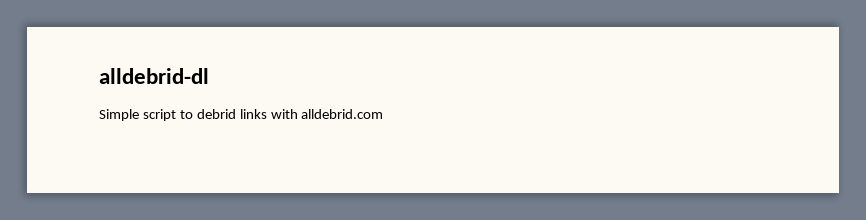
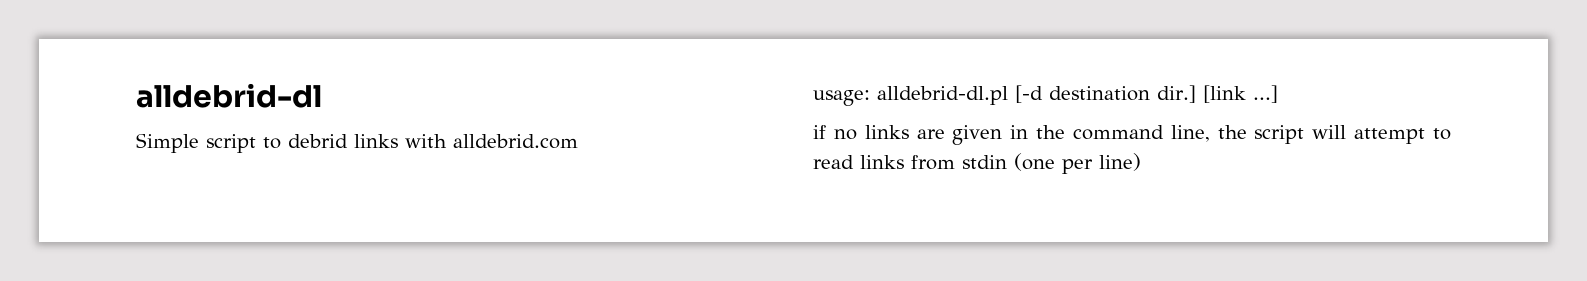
+ usage: alldebrid-dl.pl [-d destination dir.] [link ...]
+ if no links are given in the command line, the script will attempt to read links from stdin (one per line)

